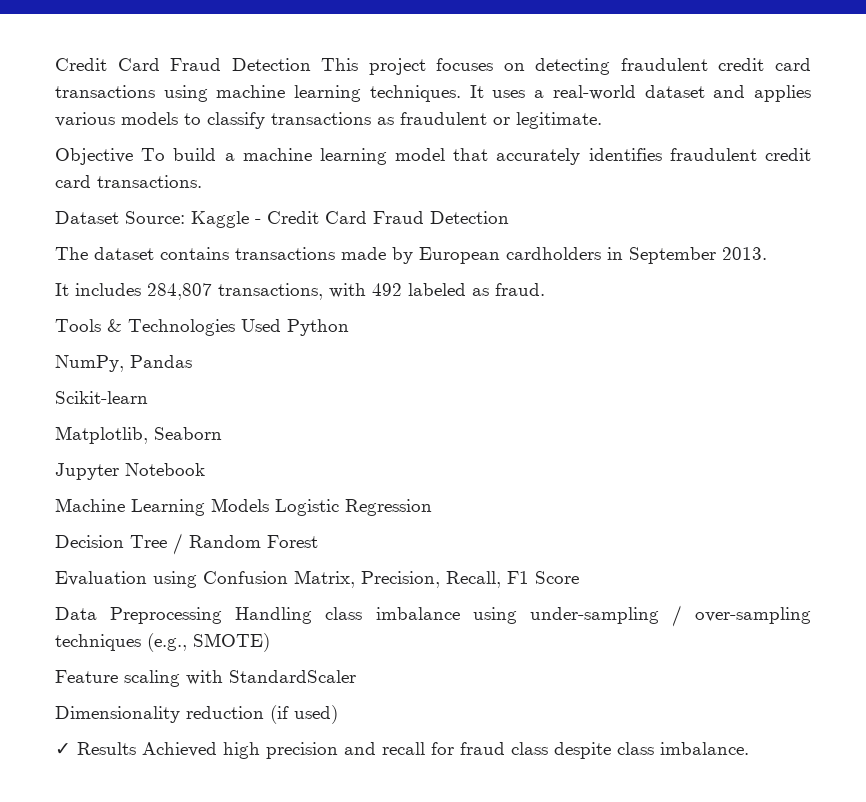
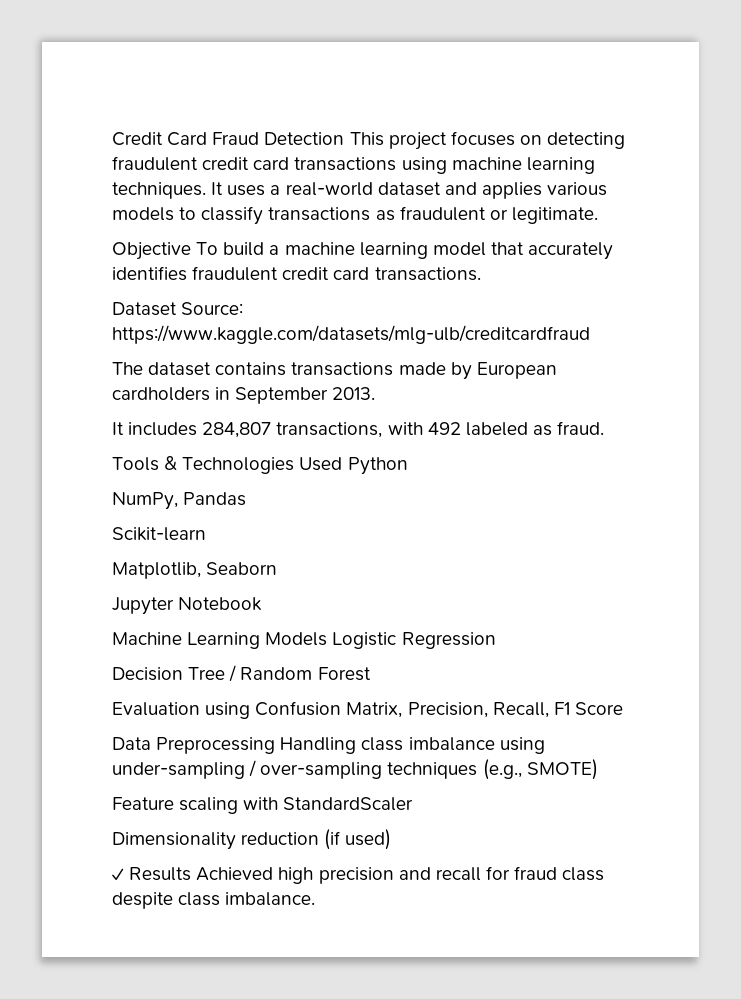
- Dataset Source: Kaggle - Credit Card Fraud Detection
+ Dataset Source: https://www.kaggle.com/datasets/mlg-ulb/creditcardfraud

